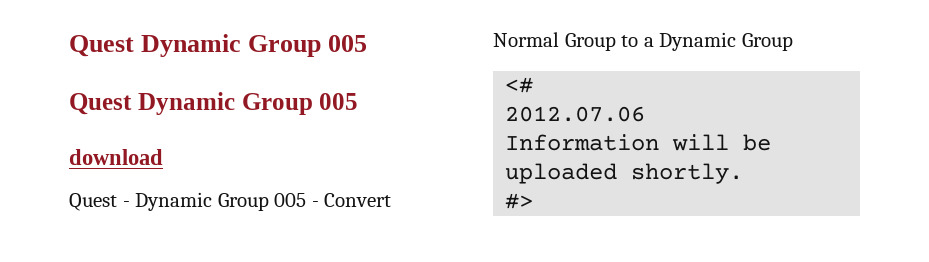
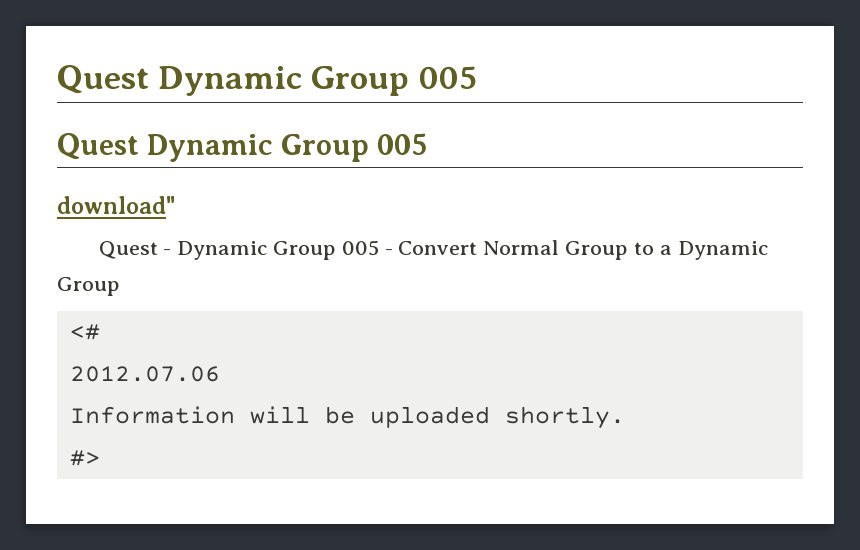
- download
+ download"

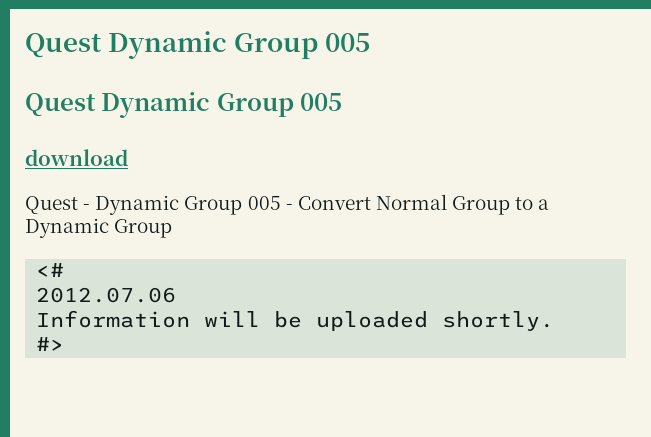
- download"
+ download

